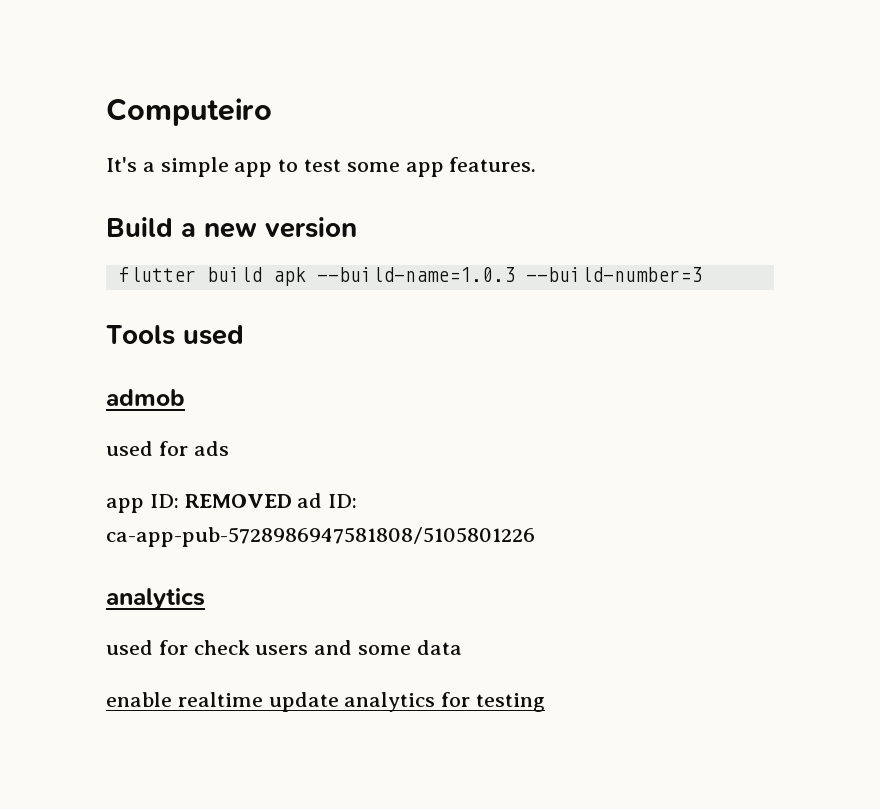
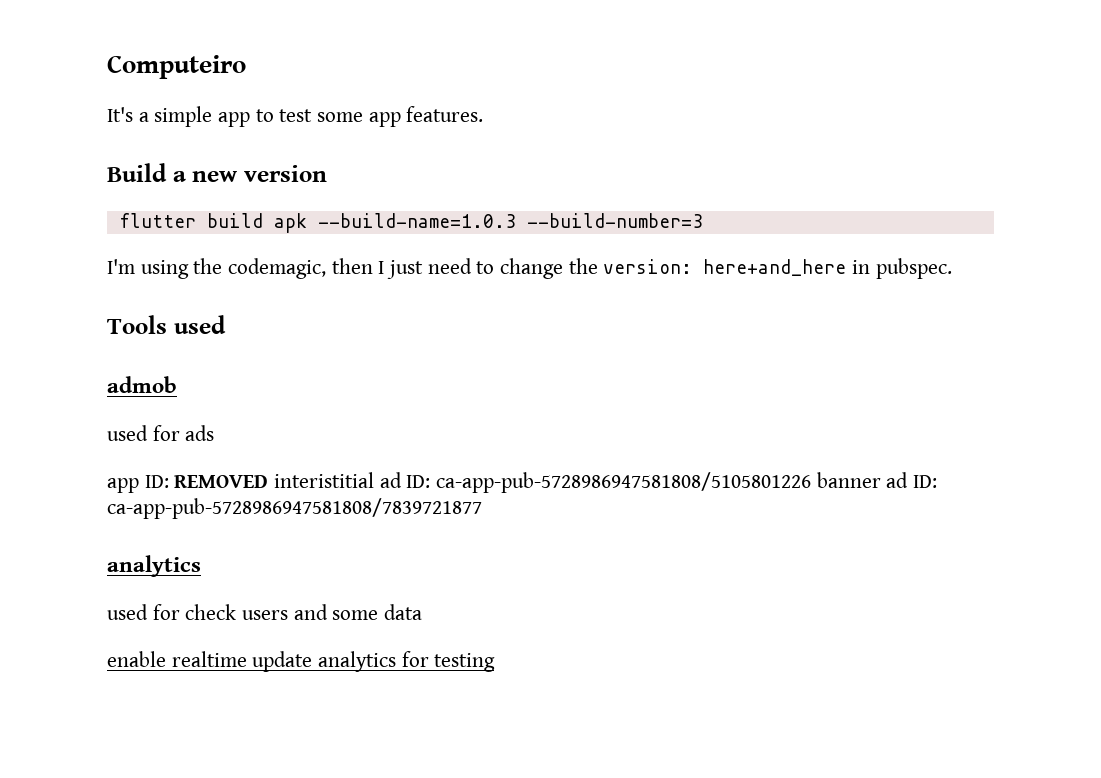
+ I'm using the codemagic, then I just need to change the version: here+and_here in pubspec.
- app ID: REMOVED ad ID: ca-app-pub-5728986947581808/5105801226
+ app ID: REMOVED interistitial ad ID: ca-app-pub-5728986947581808/5105801226 banner ad ID: ca-app-pub-5728986947581808/7839721877

